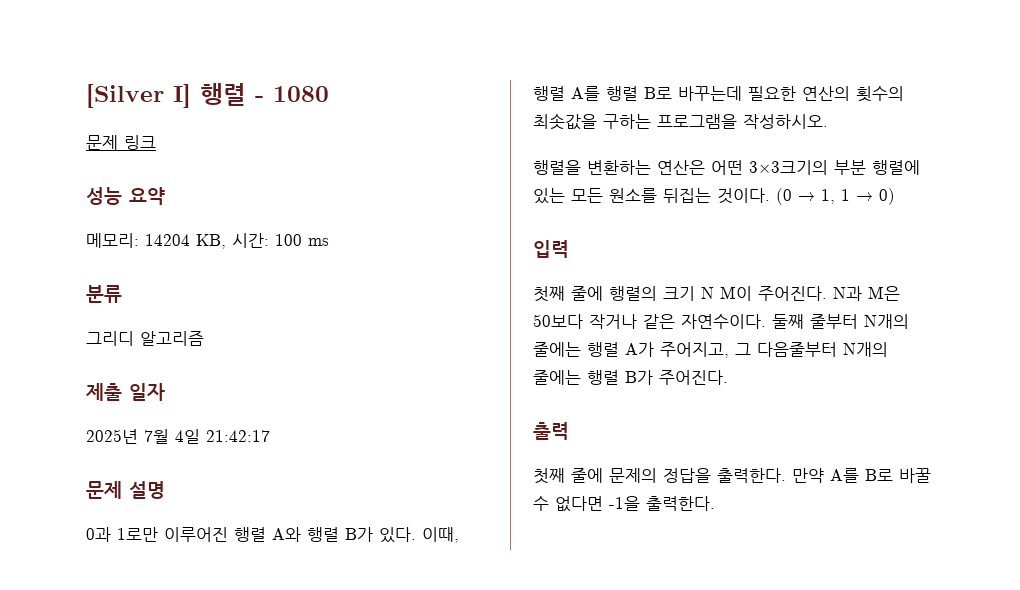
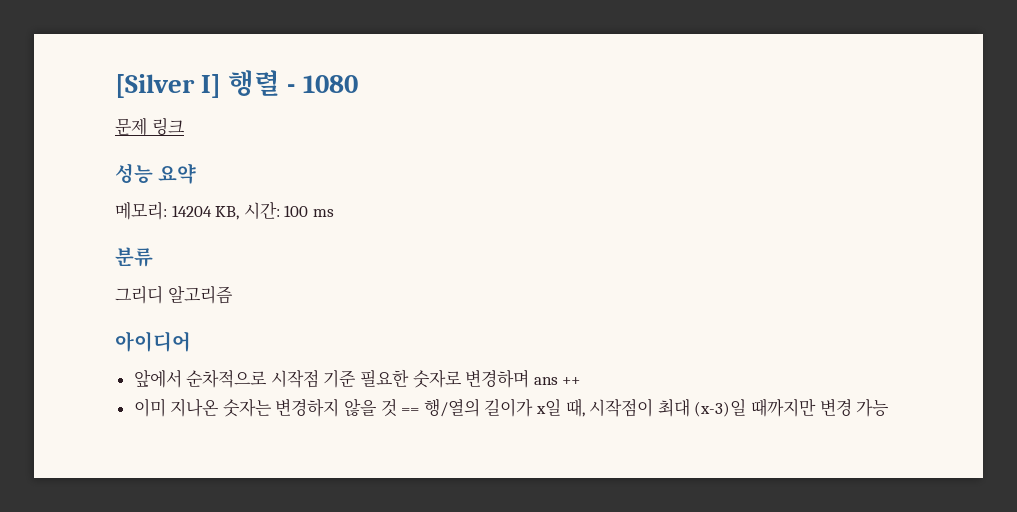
- 제출 일자
- 2025년 7월 4일 21:42:17
- 문제 설명
- 0과 1로만 이루어진 행렬 A와 행렬 B가 있다. 이때, 행렬 A를 행렬 B로 바꾸는데 필요한 연산의 횟수의 최솟값을 구하는 프로그램을 작성하시오.
- 행렬을 변환하는 연산은 어떤 3×3크기의 부분 행렬에 있는 모든 원소를 뒤집는 것이다. (0 → 1, 1 → 0)
- 입력
- 첫째 줄에 행렬의 크기 N M이 주어진다. N과 M은 50보다 작거나 같은 자연수이다. 둘째 줄부터 N개의 줄에는 행렬 A가 주어지고, 그 다음줄부터 N개의 줄에는 행렬 B가 주어진다.
- 출력
- 첫째 줄에 문제의 정답을 출력한다. 만약 A를 B로 바꿀 수 없다면 -1을 출력한다.
+ 아이디어
+ 앞에서 순차적으로 시작점 기준 필요한 숫자로 변경하며 ans ++
+ 이미 지나온 숫자는 변경하지 않을 것 == 행/열의 길이가 x일 때, 시작점이 최대 (x-3)일 때까지만 변경 가능

